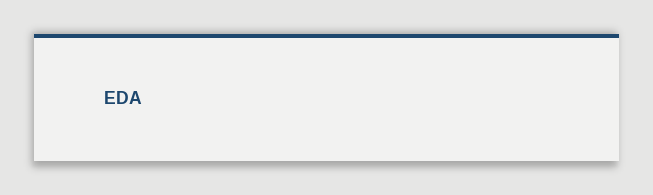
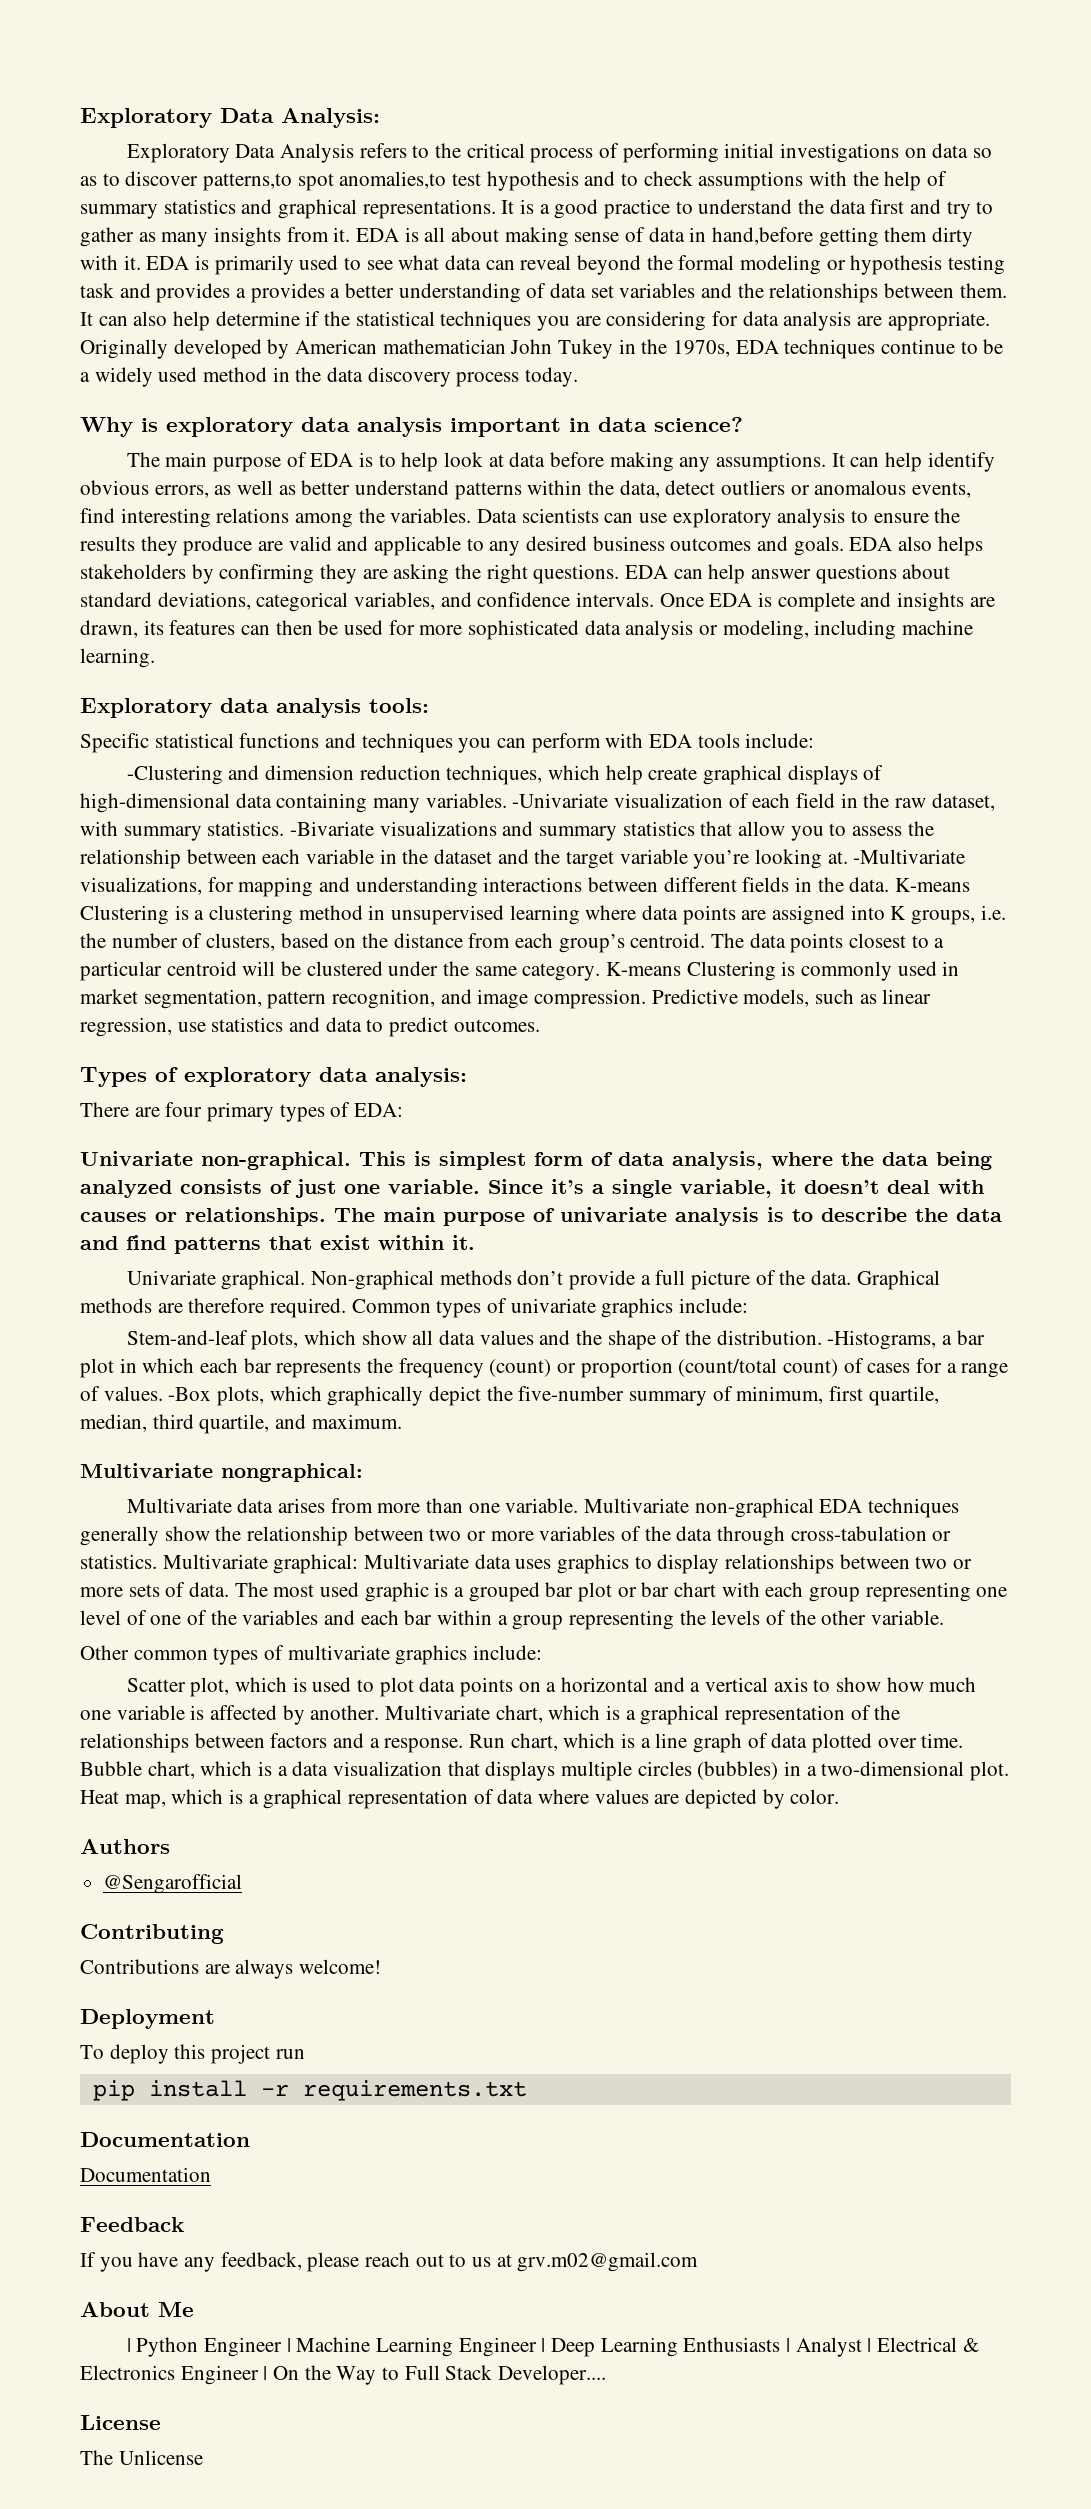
- EDA
+ Exploratory Data Analysis:
+ Exploratory Data Analysis refers to the critical process of performing initial investigations on data so as to discover patterns,to spot anomalies,to test hypothesis and to check assumptions with the help of summary statistics and graphical representations. It is a good practice to understand the data first and try to gather as many insights from it. EDA is all about making sense of data in hand,before getting them dirty with it. EDA is primarily used to see what data can reveal beyond the formal modeling or hypothesis testing task and provides a provides a better understanding of data set variables and the relationships between them. It can also help determine if the statistical techniques you are considering for data analysis are appropriate. Originally developed by American mathematician John Tukey in the 1970s, EDA techniques continue to be a widely used method in the data discovery process today.
+ Why is exploratory data analysis important in data science?
+ The main purpose of EDA is to help look at data before making any assumptions. It can help identify obvious errors, as well as better understand patterns within the data, detect outliers or anomalous events, find interesting relations among the variables. Data scientists can use exploratory analysis to ensure the results they produce are valid and applicable to any desired business outcomes and goals. EDA also helps stakeholders by confirming they are asking the right questions. EDA can help answer questions about standard deviations, categorical variables, and confidence intervals. Once EDA is complete and insights are drawn, its features can then be used for more sophisticated data analysis or modeling, including machine learning.
+ Exploratory data analysis tools:
+ Specific statistical functions and techniques you can perform with EDA tools include:
+ -Clustering and dimension reduction techniques, which help create graphical displays of high-dimensional data containing many variables. -Univariate visualization of each field in the raw dataset, with summary statistics. -Bivariate visualizations and summary statistics that allow you to assess the relationship between each variable in the dataset and the target variable you’re looking at. -Multivariate visualizations, for mapping and understanding interactions between different fields in the data. K-means Clustering is a clustering method in unsupervised learning where data points are assigned into K groups, i.e. the number of clusters, based on the distance from each group’s centroid. The data points closest to a particular centroid will be clustered under the same category. K-means Clustering is commonly used in market segmentation, pattern recognition, and image compression. Predictive models, such as linear regression, use statistics and data to predict outcomes.
+ Types of exploratory data analysis:
+ There are four primary types of EDA:
+ Univariate non-graphical. This is simplest form of data analysis, where the data being analyzed consists of just one variable. Since it’s a single variable, it doesn’t deal with causes or relationships. The main purpose of univariate analysis is to describe the data and find patterns that exist within it.
+ Univariate graphical. Non-graphical methods don’t provide a full picture of the data. Graphical methods are therefore required. Common types of univariate graphics include:
+ Stem-and-leaf plots, which show all data values and the shape of the distribution. -Histograms, a bar plot in which each bar represents the frequency (count) or proportion (count/total count) of cases for a range of values. -Box plots, which graphically depict the five-number summary of minimum, first quartile, median, third quartile, and maximum.
+ Multivariate nongraphical:
+ Multivariate data arises from more than one variable. Multivariate non-graphical EDA techniques generally show the relationship between two or more variables of the data through cross-tabulation or statistics. Multivariate graphical: Multivariate data uses graphics to display relationships between two or more sets of data. The most used graphic is a grouped bar plot or bar chart with each group representing one level of one of the variables and each bar within a group representing the levels of the other variable.
+ Other common types of multivariate graphics include:
+ Scatter plot, which is used to plot data points on a horizontal and a vertical axis to show how much one variable is affected by another. Multivariate chart, which is a graphical representation of the relationships between factors and a response. Run chart, which is a line graph of data plotted over time. Bubble chart, which is a data visualization that displays multiple circles (bubbles) in a two-dimensional plot. Heat map, which is a graphical representation of data where values are depicted by color.
+ Authors
+ @Sengarofficial
+ Contributing
+ Contributions are always welcome!
+ Deployment
+ To deploy this project run
+ pip install -r requirements.txt
+ Documentation
+ Documentation
+ Feedback
+ If you have any feedback, please reach out to us at grv.m02@gmail.com
+ About Me
+ | Python Engineer | Machine Learning Engineer | Deep Learning Enthusiasts | Analyst | Electrical & Electronics Engineer | On the Way to Full Stack Developer....
+ License
+ The Unlicense

